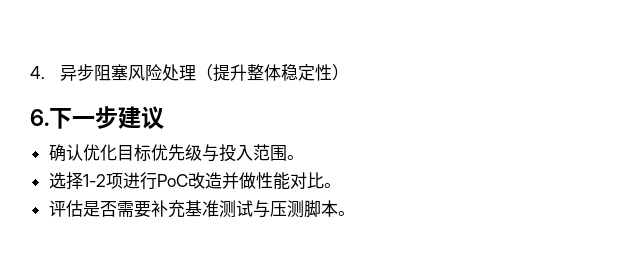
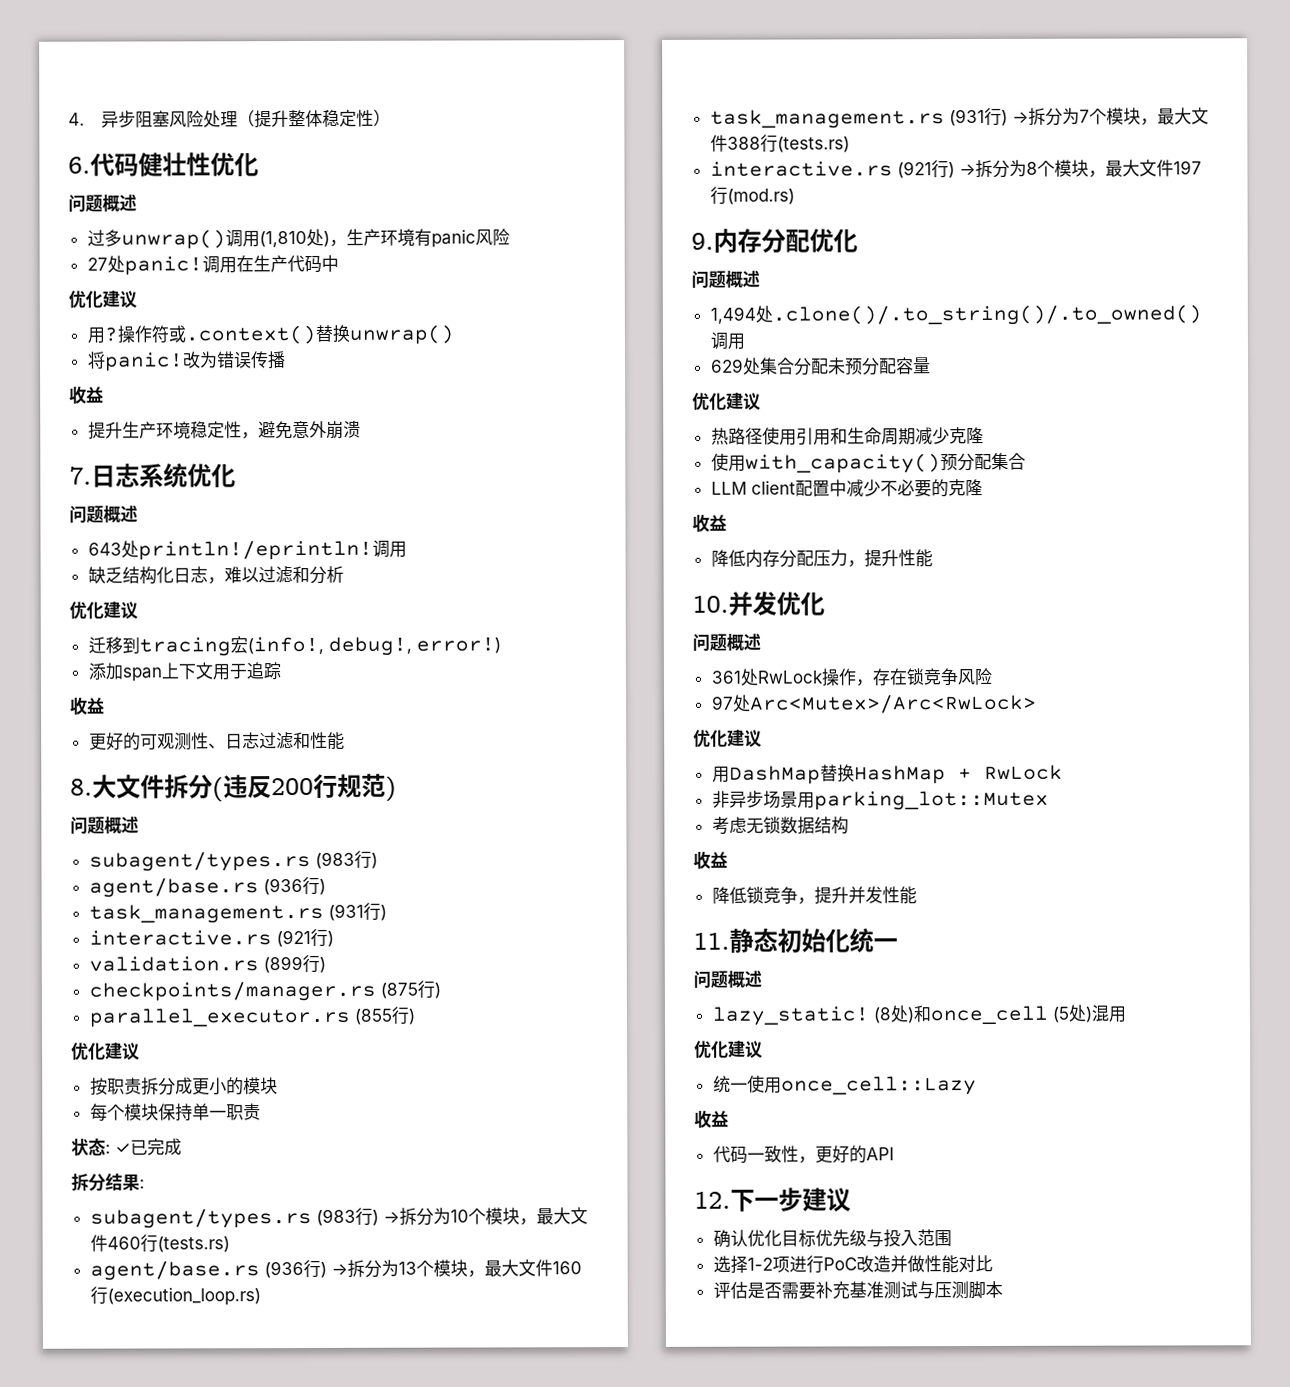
- 6.下一步建议
+ 6.代码健壮性优化
+ 问题概述
+ 过多unwrap()调用(1,810处)，生产环境有panic风险
+ 27处panic!调用在生产代码中
+ 优化建议
+ 用?操作符或.context()替换unwrap()
+ 将panic!改为错误传播
+ 收益
+ 提升生产环境稳定性，避免意外崩溃
+ 7.日志系统优化
+ 问题概述
+ 643处println!/eprintln!调用
+ 缺乏结构化日志，难以过滤和分析
+ 优化建议
+ 迁移到tracing宏(info!, debug!, error!)
+ 添加span上下文用于追踪
+ 收益
+ 更好的可观测性、日志过滤和性能
+ 8.大文件拆分(违反200行规范)
+ 问题概述
+ subagent/types.rs (983行)
+ agent/base.rs (936行)
+ task_management.rs (931行)
+ interactive.rs (921行)
+ validation.rs (899行)
+ checkpoints/manager.rs (875行)
+ parallel_executor.rs (855行)
+ 优化建议
+ 按职责拆分成更小的模块
+ 每个模块保持单一职责
+ 状态: ✓已完成
+ 拆分结果:
+ subagent/types.rs (983行) →拆分为10个模块，最大文件460行(tests.rs)
+ agent/base.rs (936行) →拆分为13个模块，最大文件160行(execution_loop.rs)
+ task_management.rs (931行) →拆分为7个模块，最大文件388行(tests.rs)
+ interactive.rs (921行) →拆分为8个模块，最大文件197行(mod.rs)
+ 9.内存分配优化
+ 问题概述
+ 1,494处.clone()/.to_string()/.to_owned()调用
+ 629处集合分配未预分配容量
+ 优化建议
+ 热路径使用引用和生命周期减少克隆
+ 使用with_capacity()预分配集合
+ LLM client配置中减少不必要的克隆
+ 收益
+ 降低内存分配压力，提升性能
+ 10.并发优化
+ 问题概述
+ 361处RwLock操作，存在锁竞争风险
+ 97处Arc<Mutex>/Arc<RwLock>
+ 优化建议
+ 用DashMap替换HashMap + RwLock
+ 非异步场景用parking_lot::Mutex
+ 考虑无锁数据结构
+ 收益
+ 降低锁竞争，提升并发性能
+ 11.静态初始化统一
+ 问题概述
+ lazy_static! (8处)和once_cell (5处)混用
+ 优化建议
+ 统一使用once_cell::Lazy
+ 收益
+ 代码一致性，更好的API
+ 12.下一步建议
- 确认优化目标优先级与投入范围。
+ 确认优化目标优先级与投入范围
- 选择1-2项进行PoC改造并做性能对比。
+ 选择1-2项进行PoC改造并做性能对比
- 评估是否需要补充基准测试与压测脚本。
+ 评估是否需要补充基准测试与压测脚本

